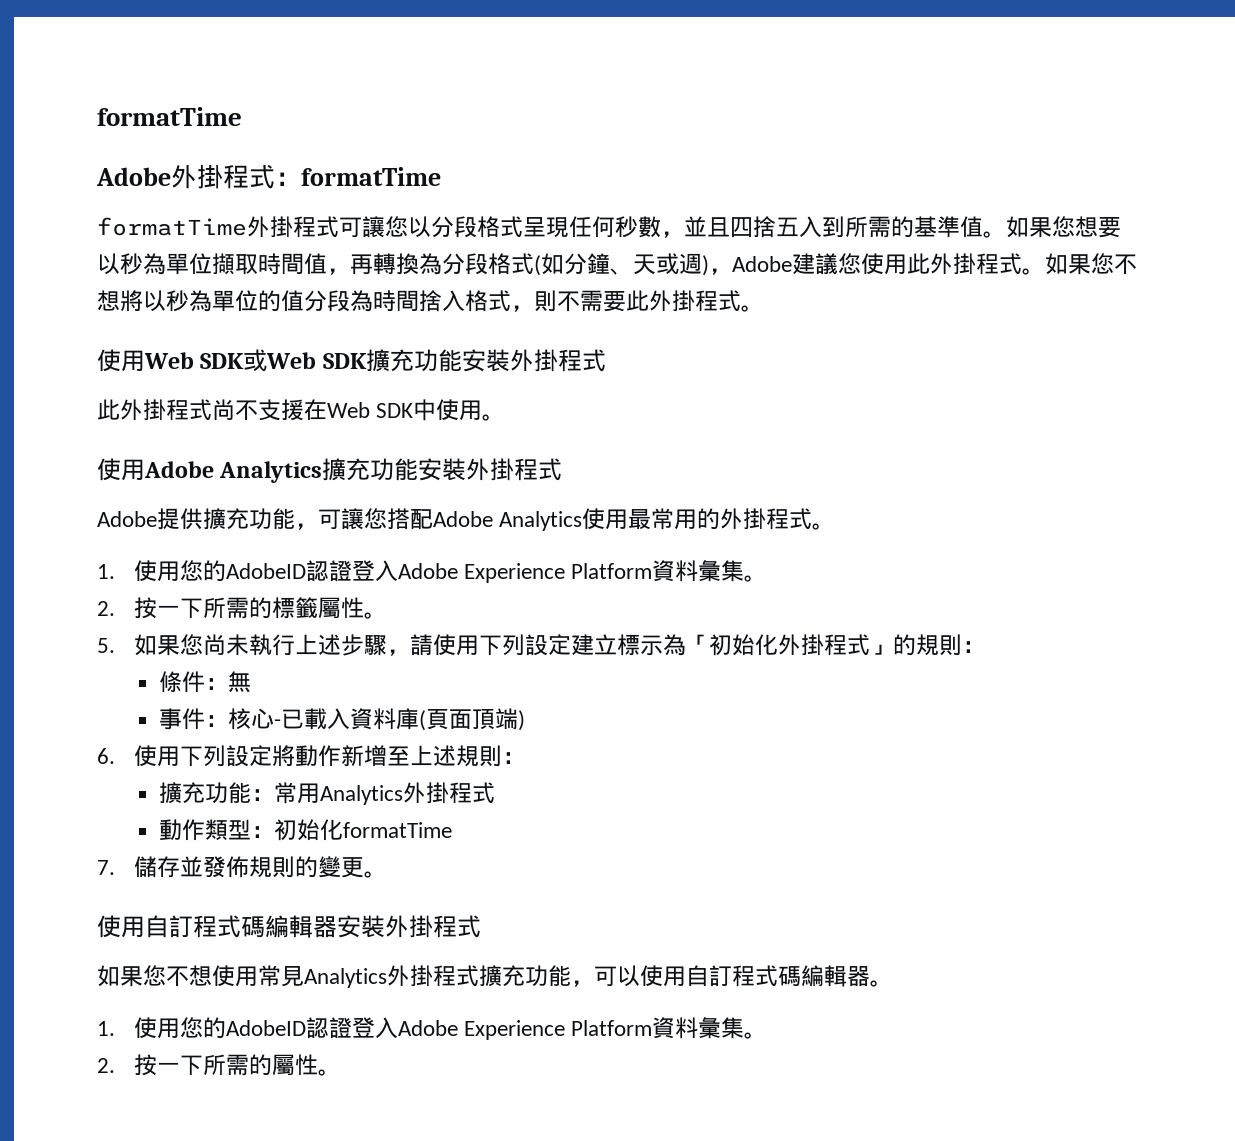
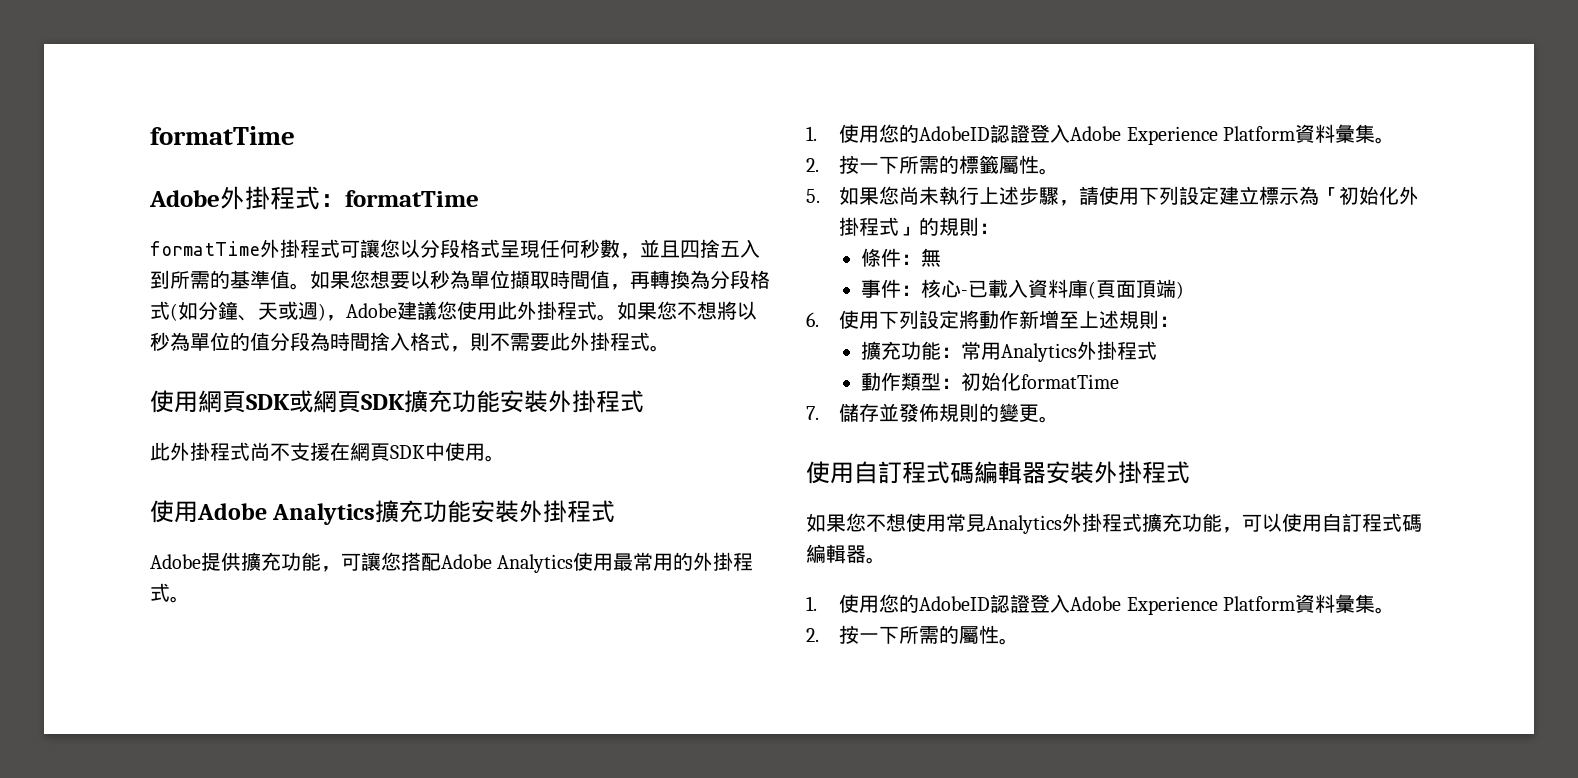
- 使用Web SDK或Web SDK擴充功能安裝外掛程式
+ 使用網頁SDK或網頁SDK擴充功能安裝外掛程式
- 此外掛程式尚不支援在Web SDK中使用。
+ 此外掛程式尚不支援在網頁SDK中使用。

